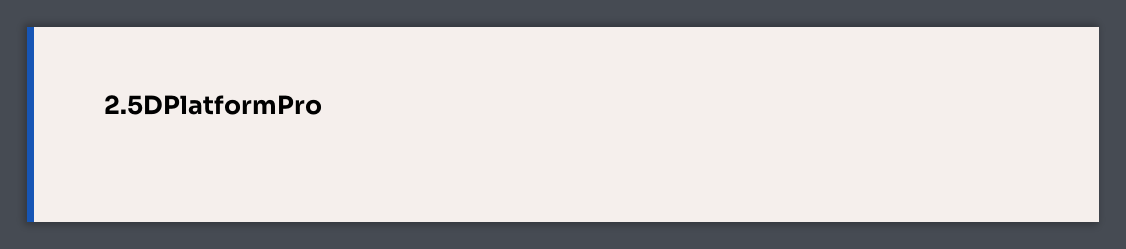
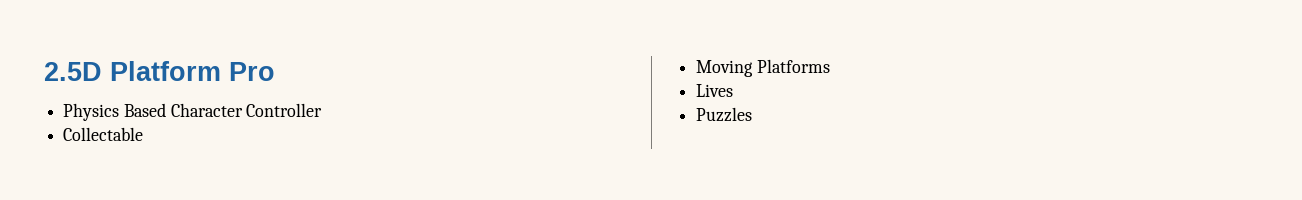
- 2.5DPlatformPro
+ 2.5D Platform Pro
+ Physics Based Character Controller
+ Collectable
+ Moving Platforms
+ Lives
+ Puzzles

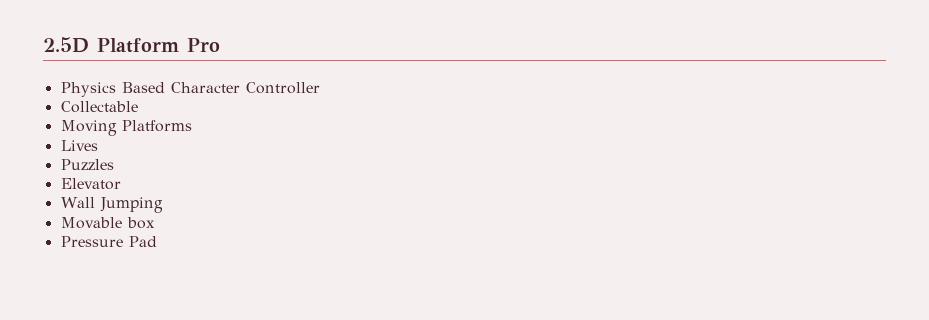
+ Elevator
+ Wall Jumping
+ Movable box
+ Pressure Pad

